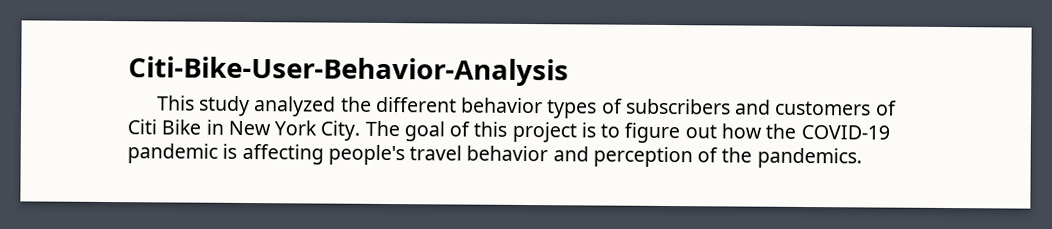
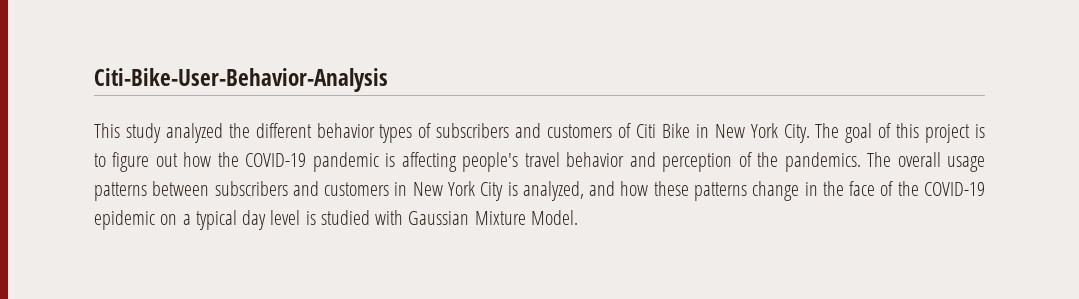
+ The overall usage patterns between subscribers and customers in New York City is analyzed, and how these patterns change in the face of the COVID-19 epidemic on a typical day level is studied with Gaussian Mixture Model.

